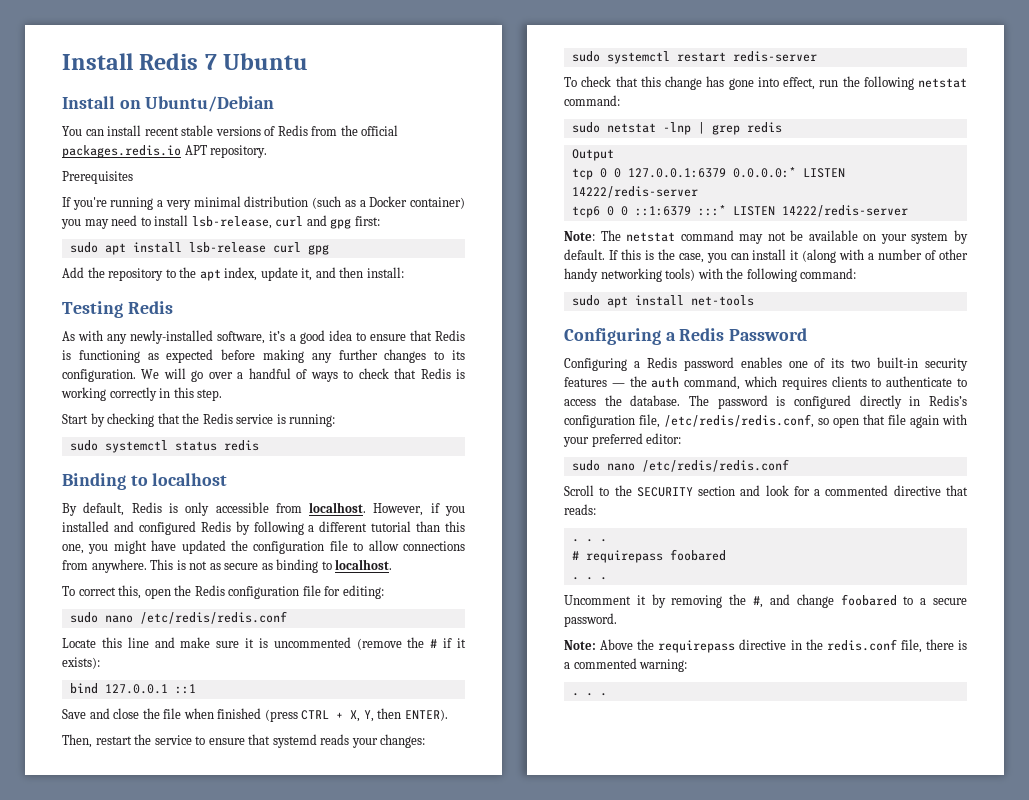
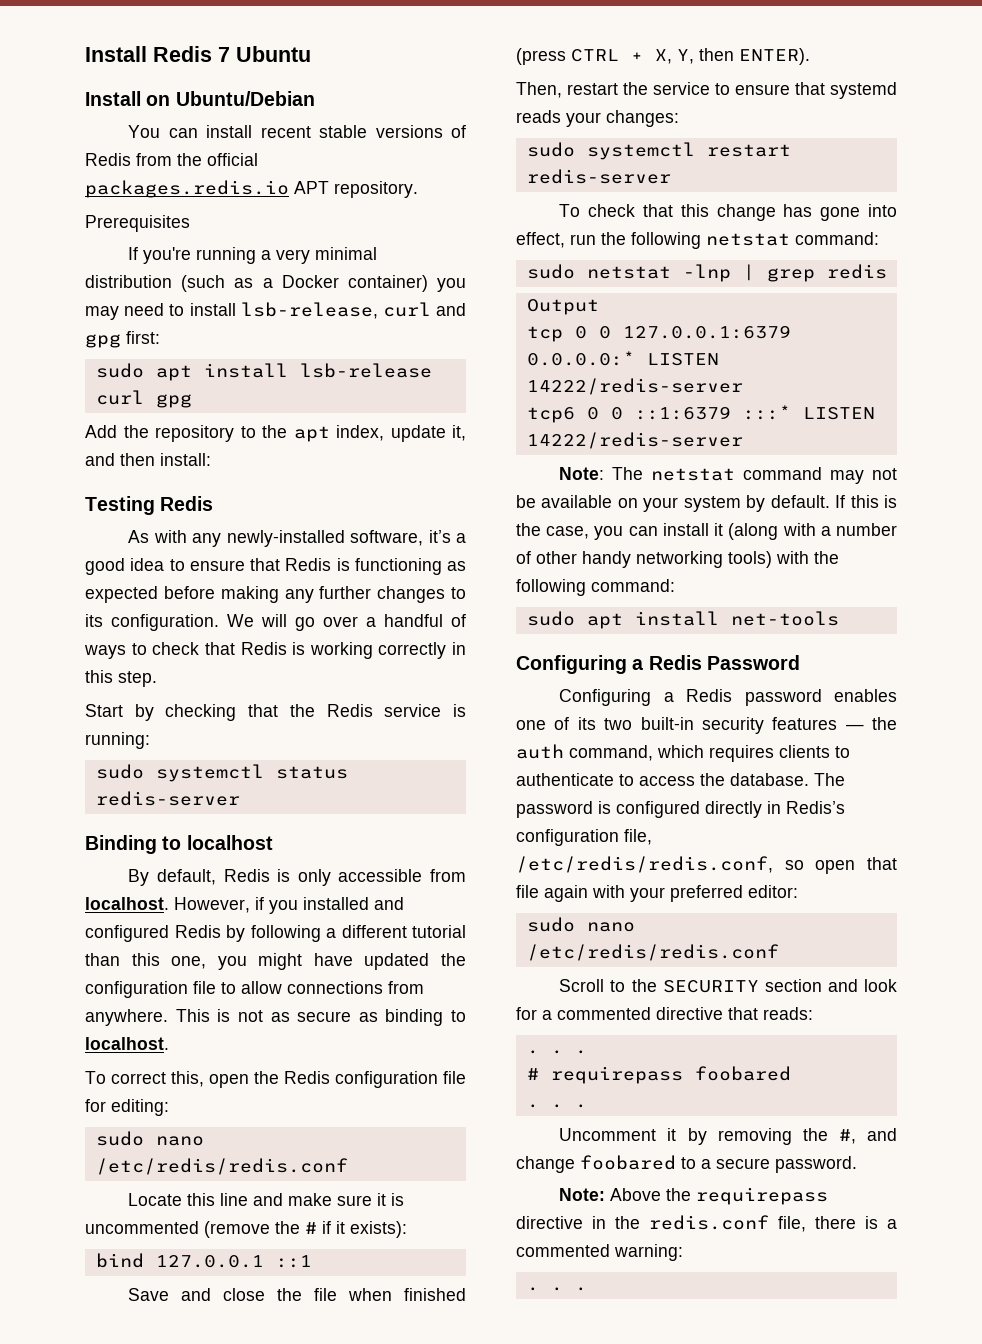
- sudo systemctl status redis
+ sudo systemctl status redis-server

